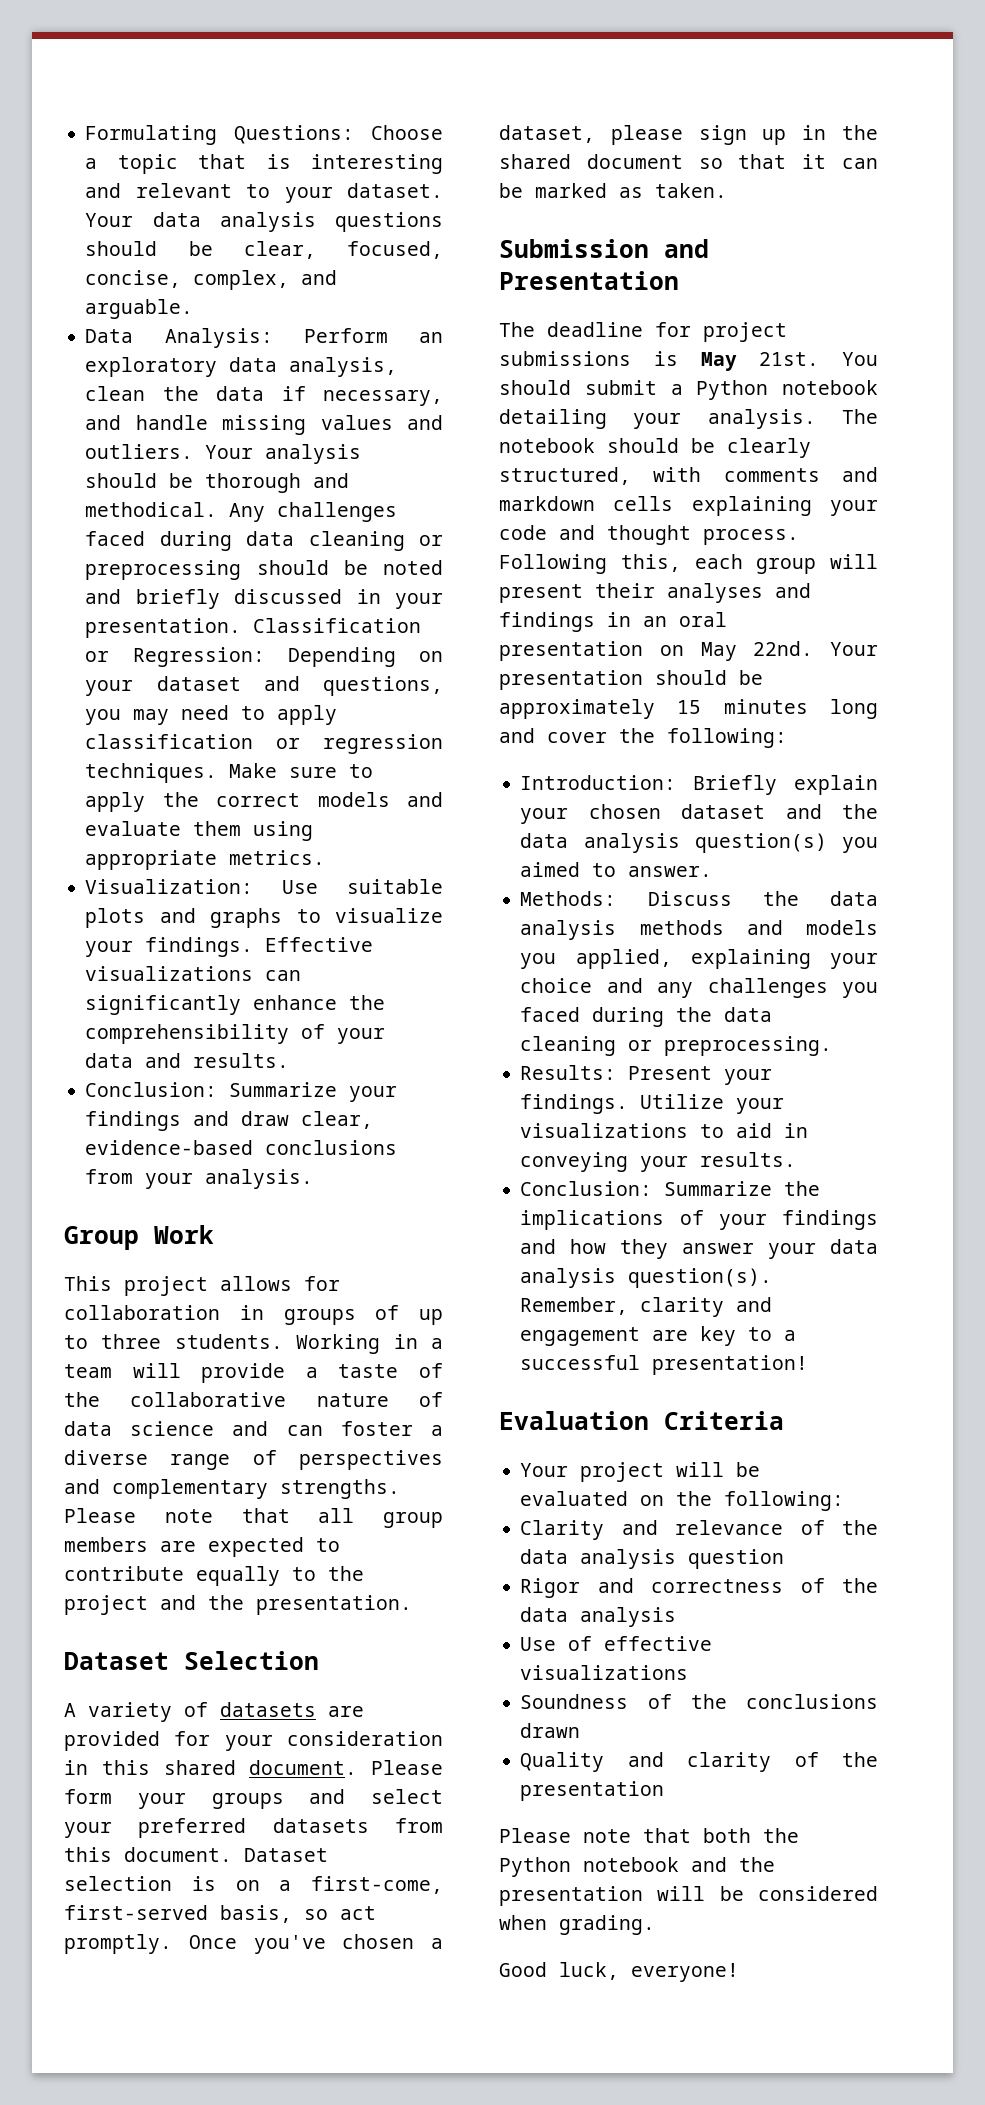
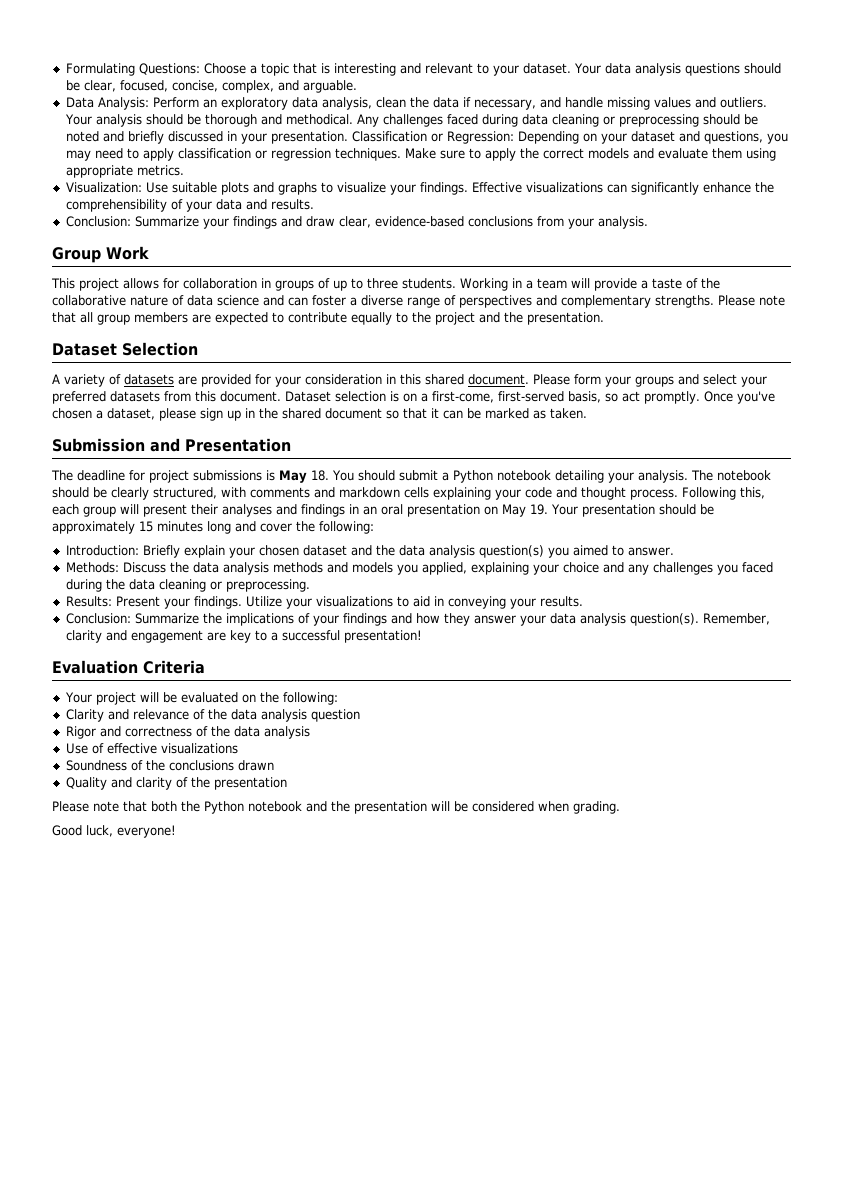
- The deadline for project submissions is May 21st. You should submit a Python notebook detailing your analysis.
+ The deadline for project submissions is May 18. You should submit a Python notebook detailing your analysis.
- Following this, each group will present their analyses and findings in an oral presentation on May 22nd. Your presentation should be approximately 15 minutes long and cover the following:
+ Following this, each group will present their analyses and findings in an oral presentation on May 19. Your presentation should be approximately 15 minutes long and cover the following:

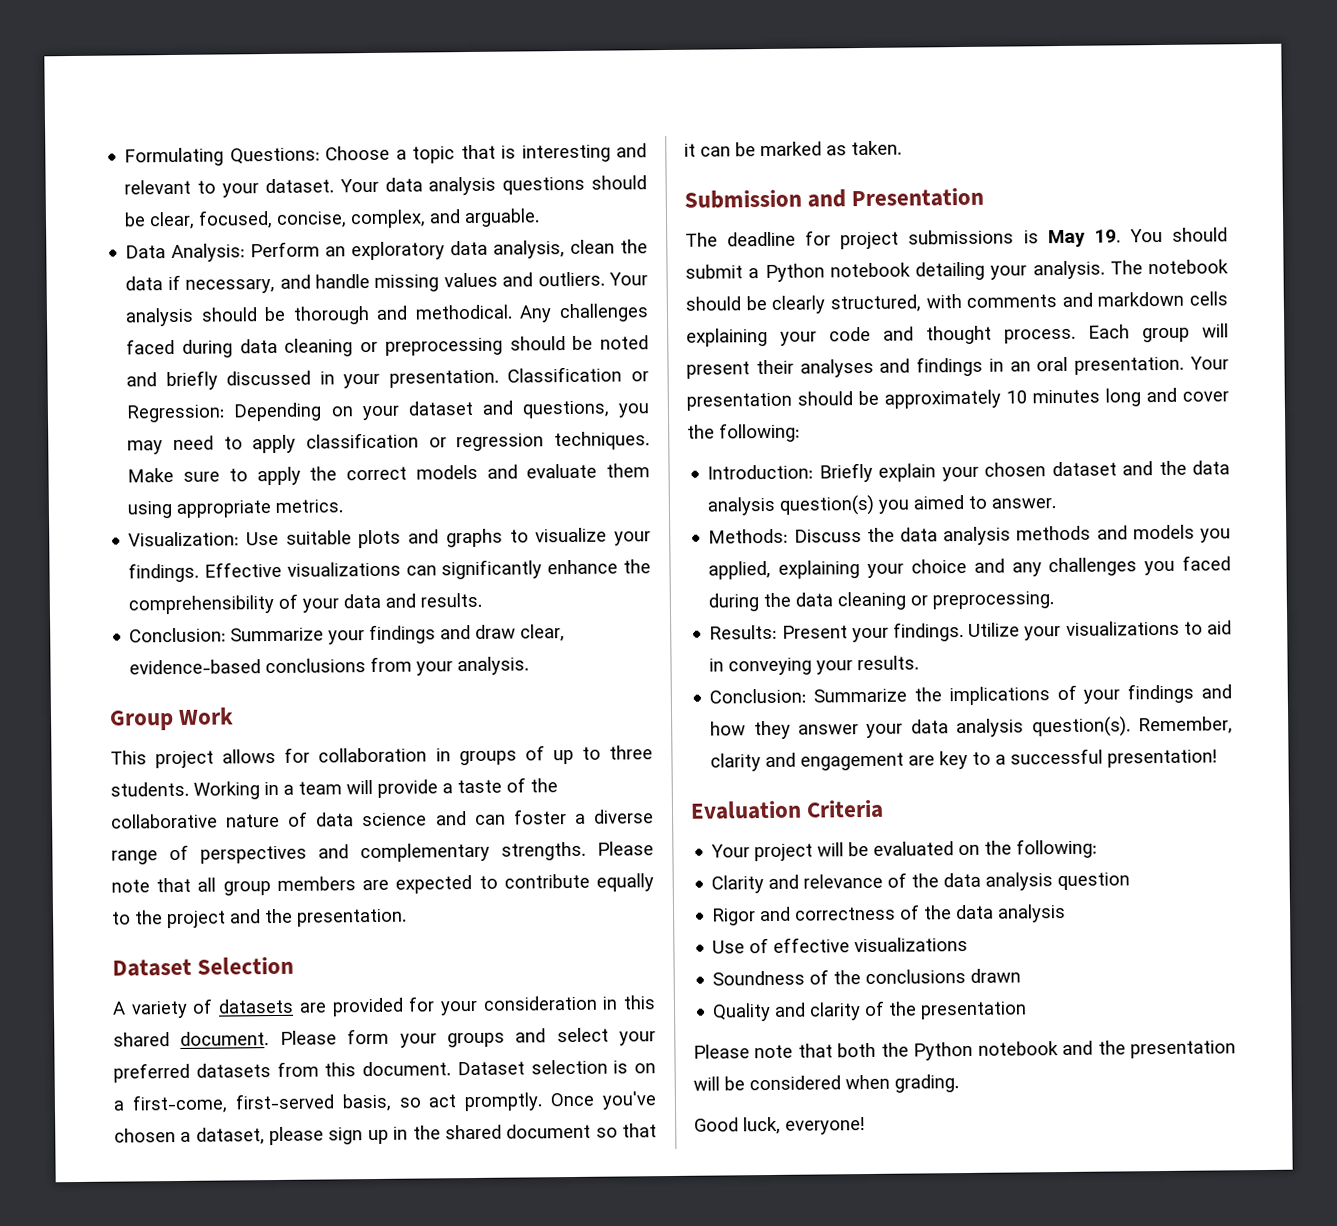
- The deadline for project submissions is May 18. You should submit a Python notebook detailing your analysis.
+ The deadline for project submissions is May 19. You should submit a Python notebook detailing your analysis.
- Following this, each group will present their analyses and findings in an oral presentation on May 19. Your presentation should be approximately 15 minutes long and cover the following:
+ Each group will present their analyses and findings in an oral presentation. Your presentation should be approximately 10 minutes long and cover the following:

